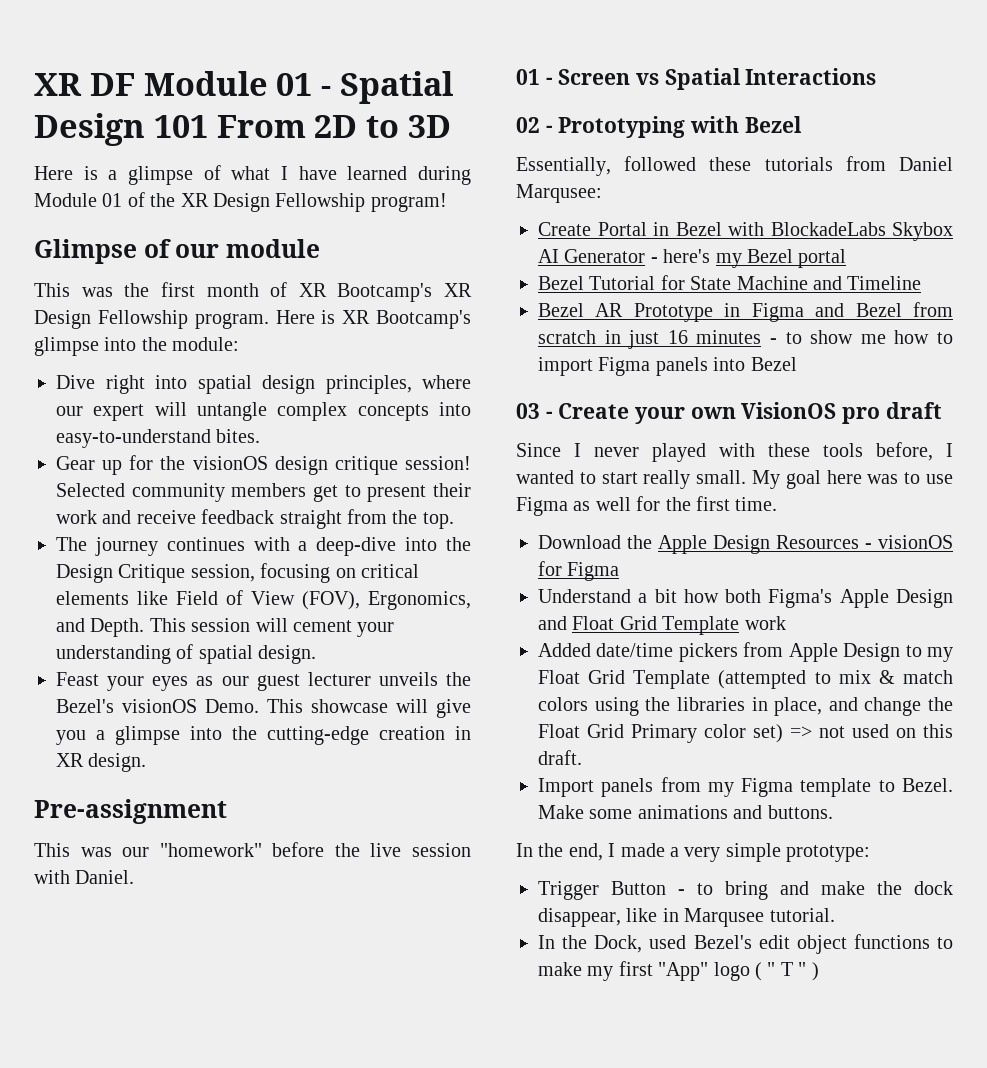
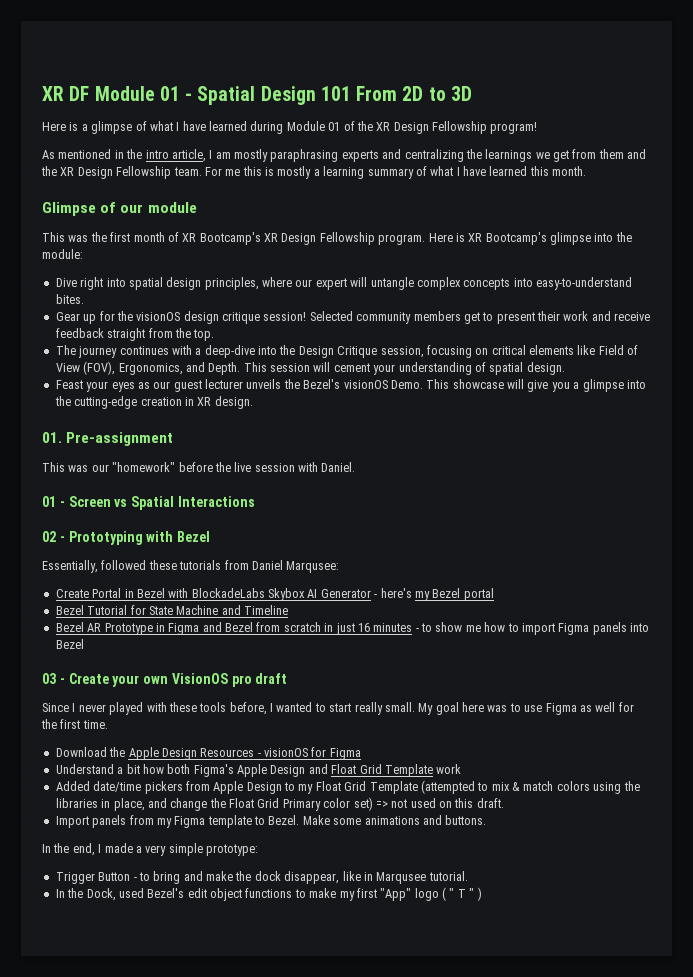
+ As mentioned in the intro article, I am mostly paraphrasing experts and centralizing the learnings we get from them and the XR Design Fellowship team. For me this is mostly a learning summary of what I have learned this month.
- Pre-assignment
+ 01. Pre-assignment

